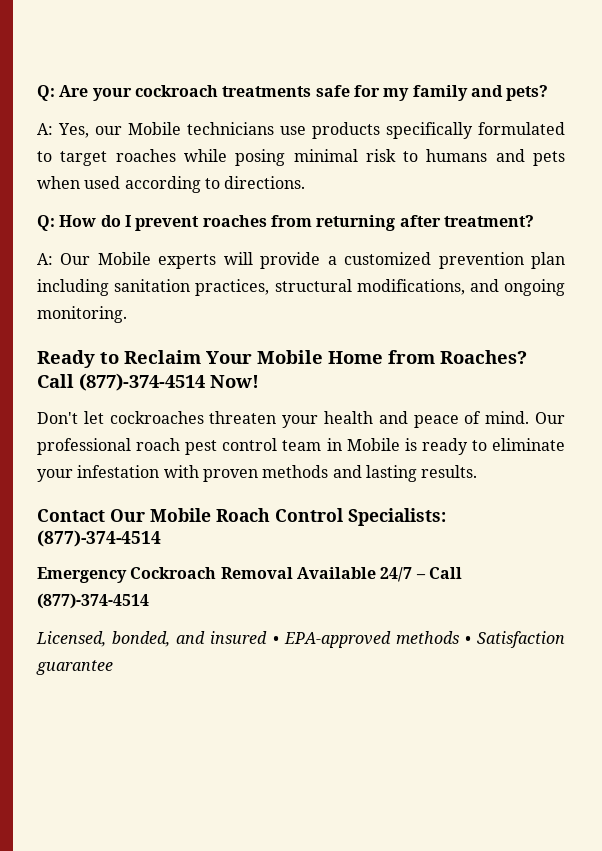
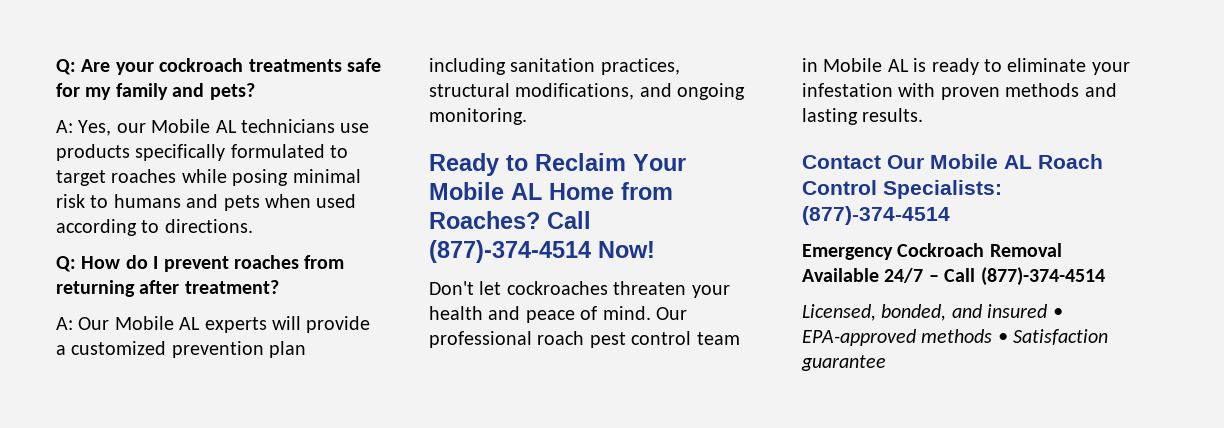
- A: Yes, our Mobile technicians use products specifically formulated to target roaches while posing minimal risk to humans and pets when used according to directions.
+ A: Yes, our Mobile AL technicians use products specifically formulated to target roaches while posing minimal risk to humans and pets when used according to directions.
- A: Our Mobile experts will provide a customized prevention plan including sanitation practices, structural modifications, and ongoing monitoring.
+ A: Our Mobile AL experts will provide a customized prevention plan including sanitation practices, structural modifications, and ongoing monitoring.
- Ready to Reclaim Your Mobile Home from Roaches?
+ Ready to Reclaim Your Mobile AL Home from Roaches?
- Our professional roach pest control team in Mobile is ready to eliminate your infestation with proven methods and lasting results.
+ Our professional roach pest control team in Mobile AL is ready to eliminate your infestation with proven methods and lasting results.
- Contact Our Mobile Roach Control Specialists: (877)-374-4514
+ Contact Our Mobile AL Roach Control Specialists: (877)-374-4514

